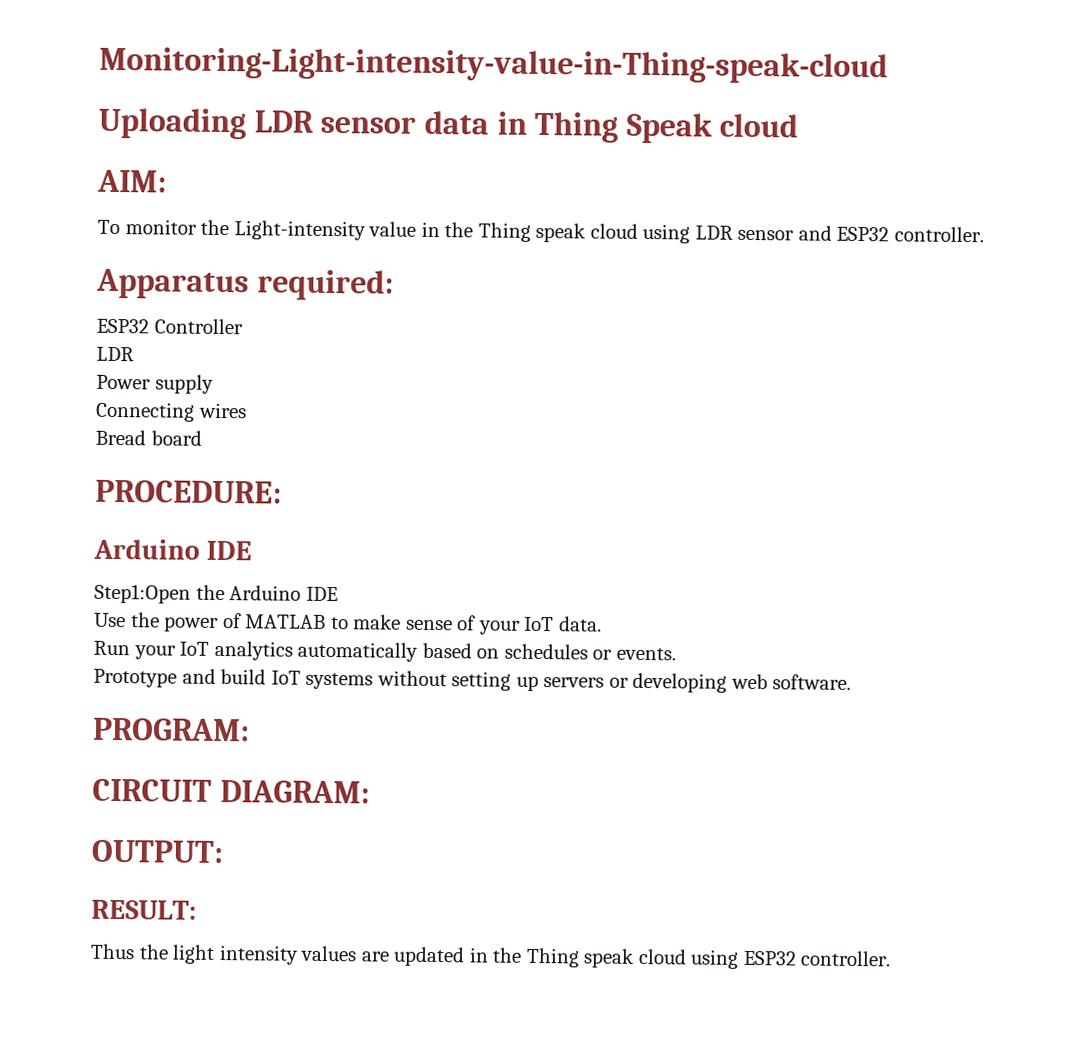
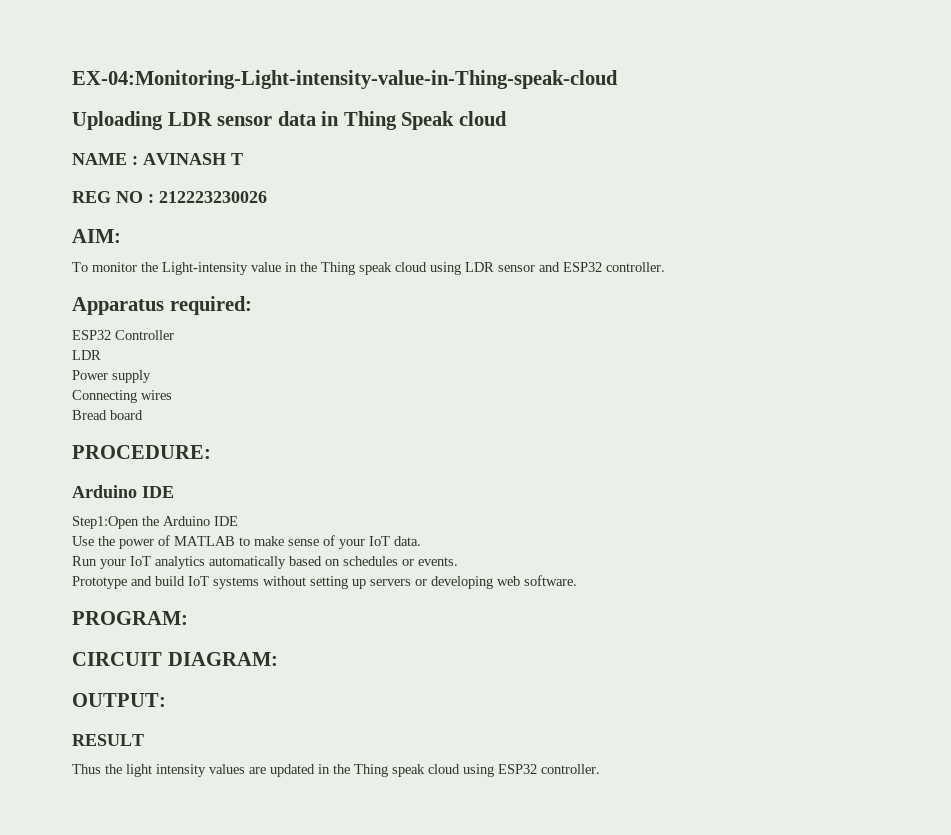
- Monitoring-Light-intensity-value-in-Thing-speak-cloud
+ EX-04:Monitoring-Light-intensity-value-in-Thing-speak-cloud
+ NAME : AVINASH T
+ REG NO : 212223230026
- RESULT:
+ RESULT

